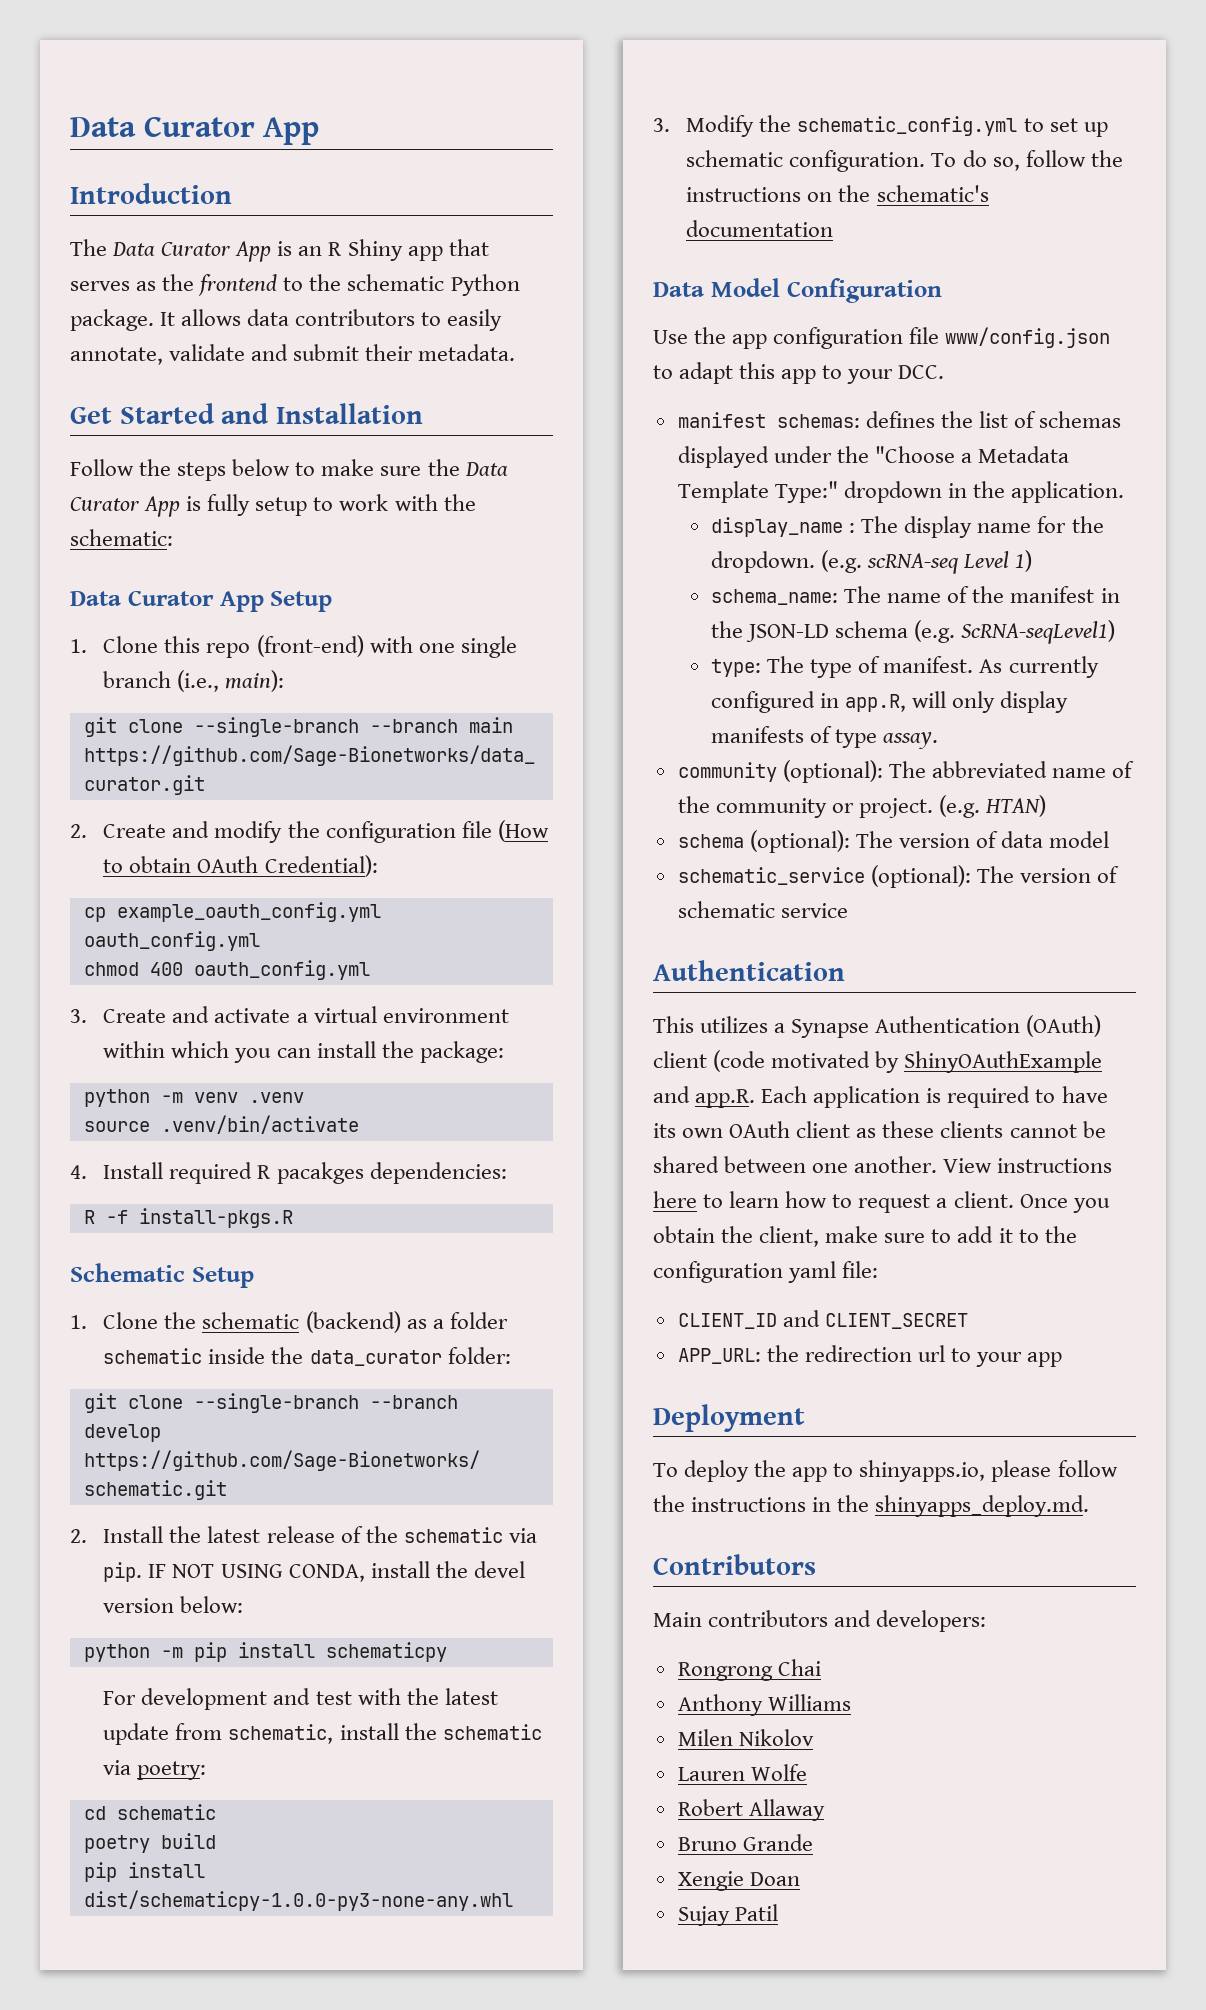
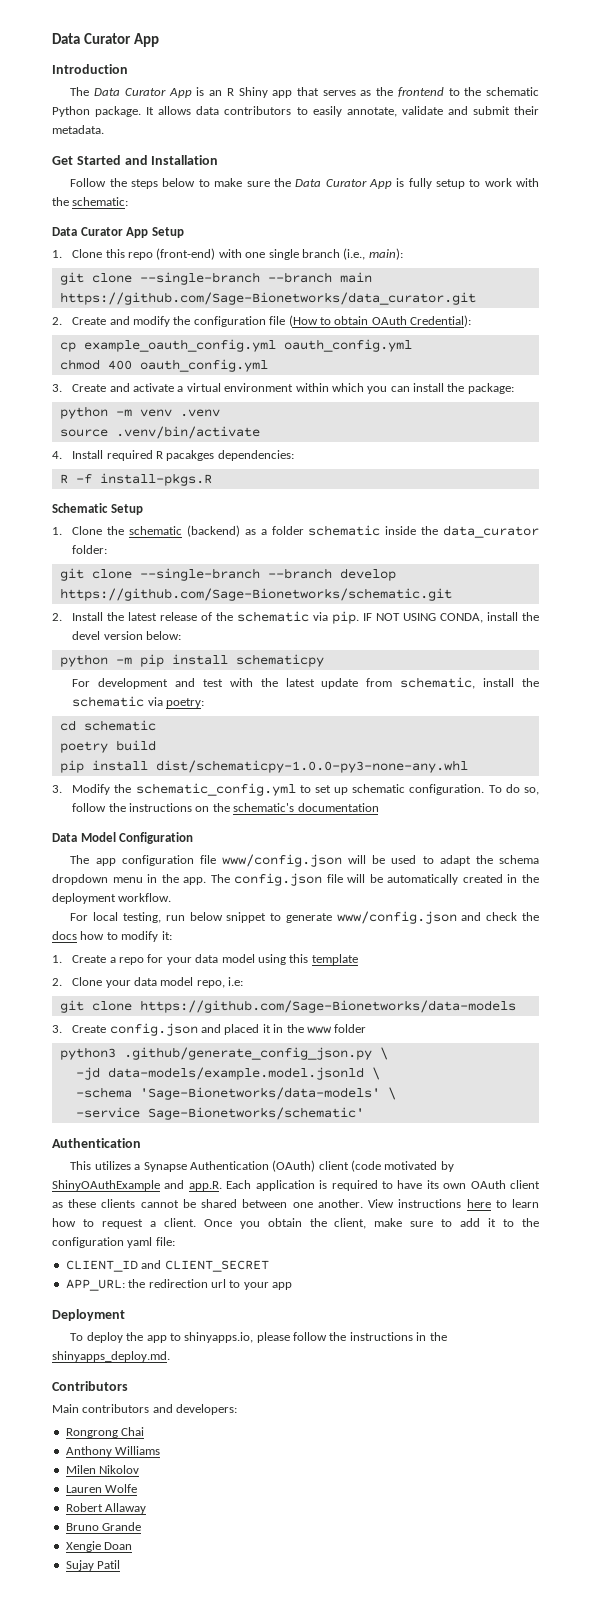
- Use the app configuration file www/config.json to adapt this app to your DCC.
- manifest schemas: defines the list of schemas displayed under the "Choose a Metadata Template Type:" dropdown in the application.
- display_name : The display name for the dropdown. (e.g. scRNA-seq Level 1)
- schema_name: The name of the manifest in the JSON-LD schema (e.g. ScRNA-seqLevel1)
- type: The type of manifest. As currently configured in app.R, will only display manifests of type assay.
- community (optional): The abbreviated name of the community or project. (e.g. HTAN)
- schema (optional): The version of data model
- schematic_service (optional): The version of schematic service
+ The app configuration file www/config.json will be used to adapt the schema dropdown menu in the app. The config.json file will be automatically created in the deployment workflow.
+ For local testing, run below snippet to generate www/config.json and check the docs how to modify it:
+ 1. Create a repo for your data model using this template
+ 2. Clone your data model repo, i.e:
+ git clone https://github.com/Sage-Bionetworks/data-models
+ 3. Create config.json and placed it in the www folder
+ python3 .github/generate_config_json.py \
+ -jd data-models/example.model.jsonld \
+ -schema 'Sage-Bionetworks/data-models' \
+ -service Sage-Bionetworks/schematic'

